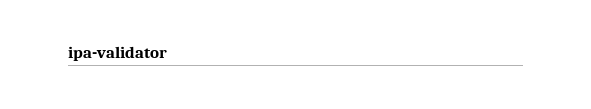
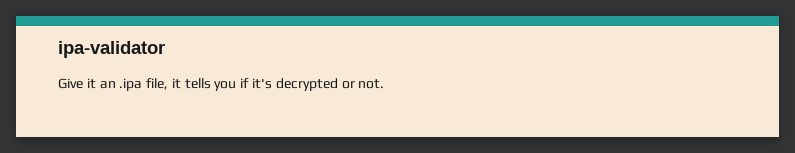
+ Give it an .ipa file, it tells you if it's decrypted or not.

